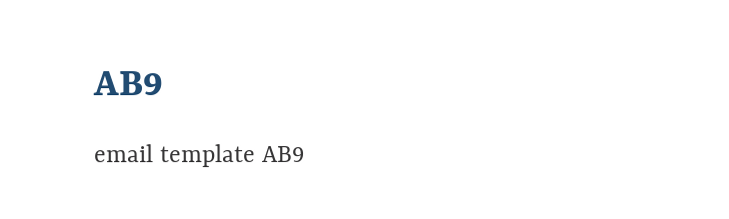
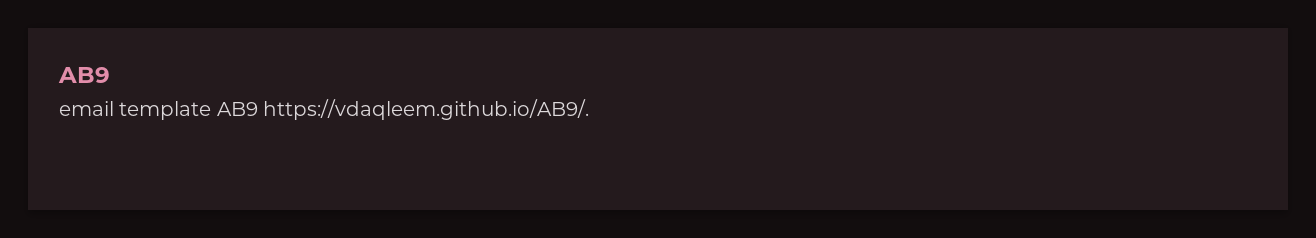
- email template AB9
+ email template AB9 https://vdaqleem.github.io/AB9/.

